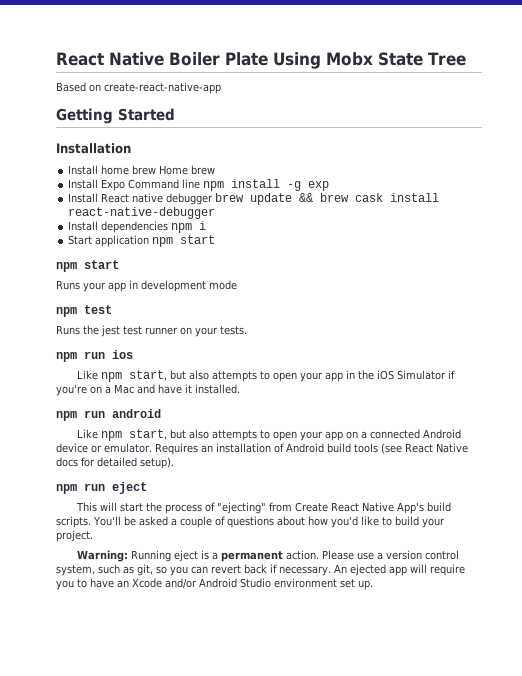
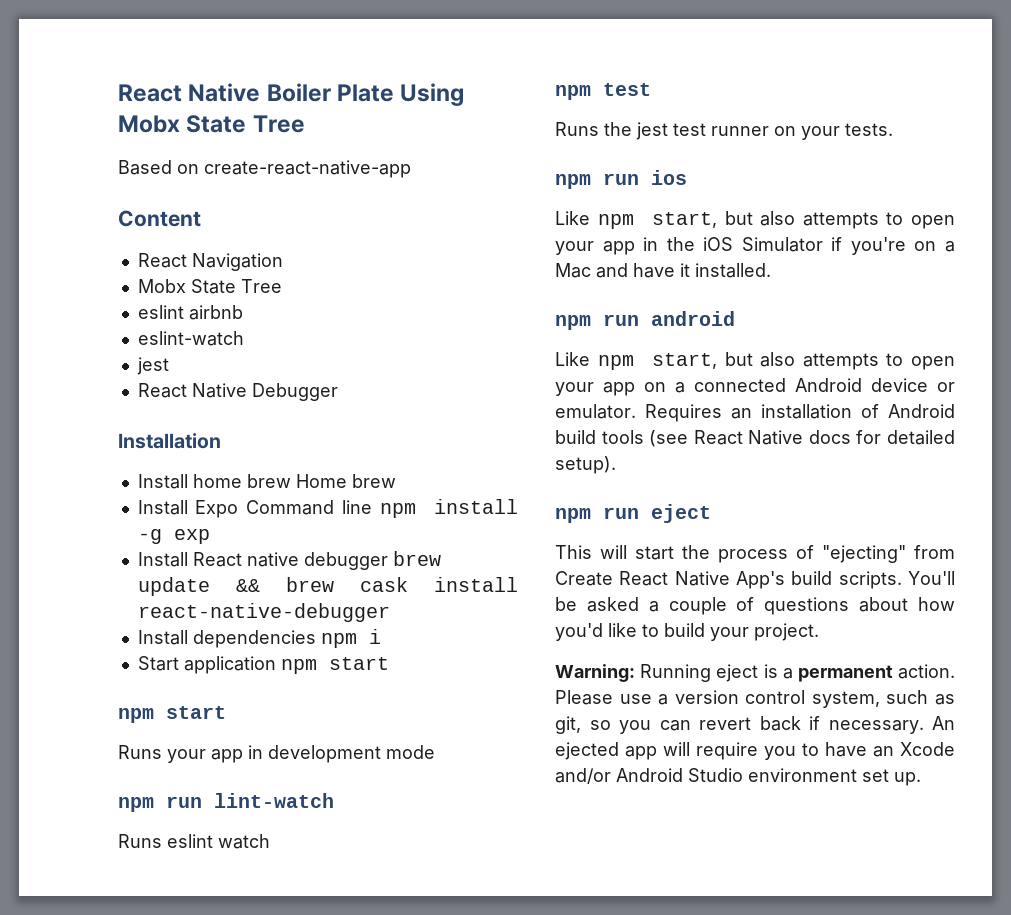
- Getting Started
+ Content
+ React Navigation
+ Mobx State Tree
+ eslint airbnb
+ eslint-watch
+ jest
+ React Native Debugger
+ npm run lint-watch
+ Runs eslint watch

